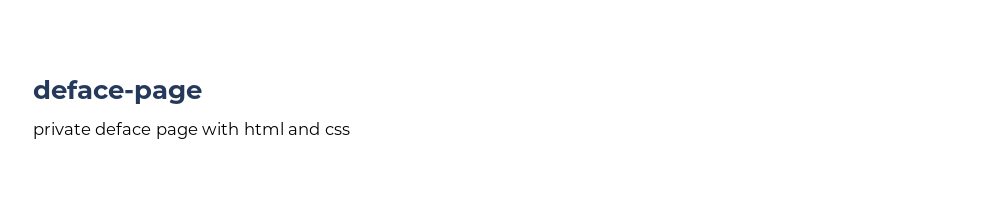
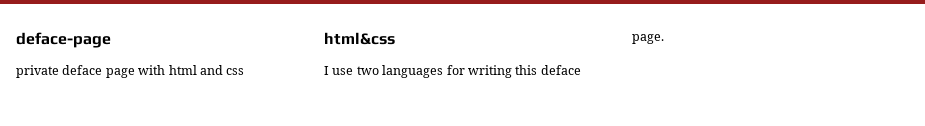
+ html&css
+ I use two languages for writing this deface page.

